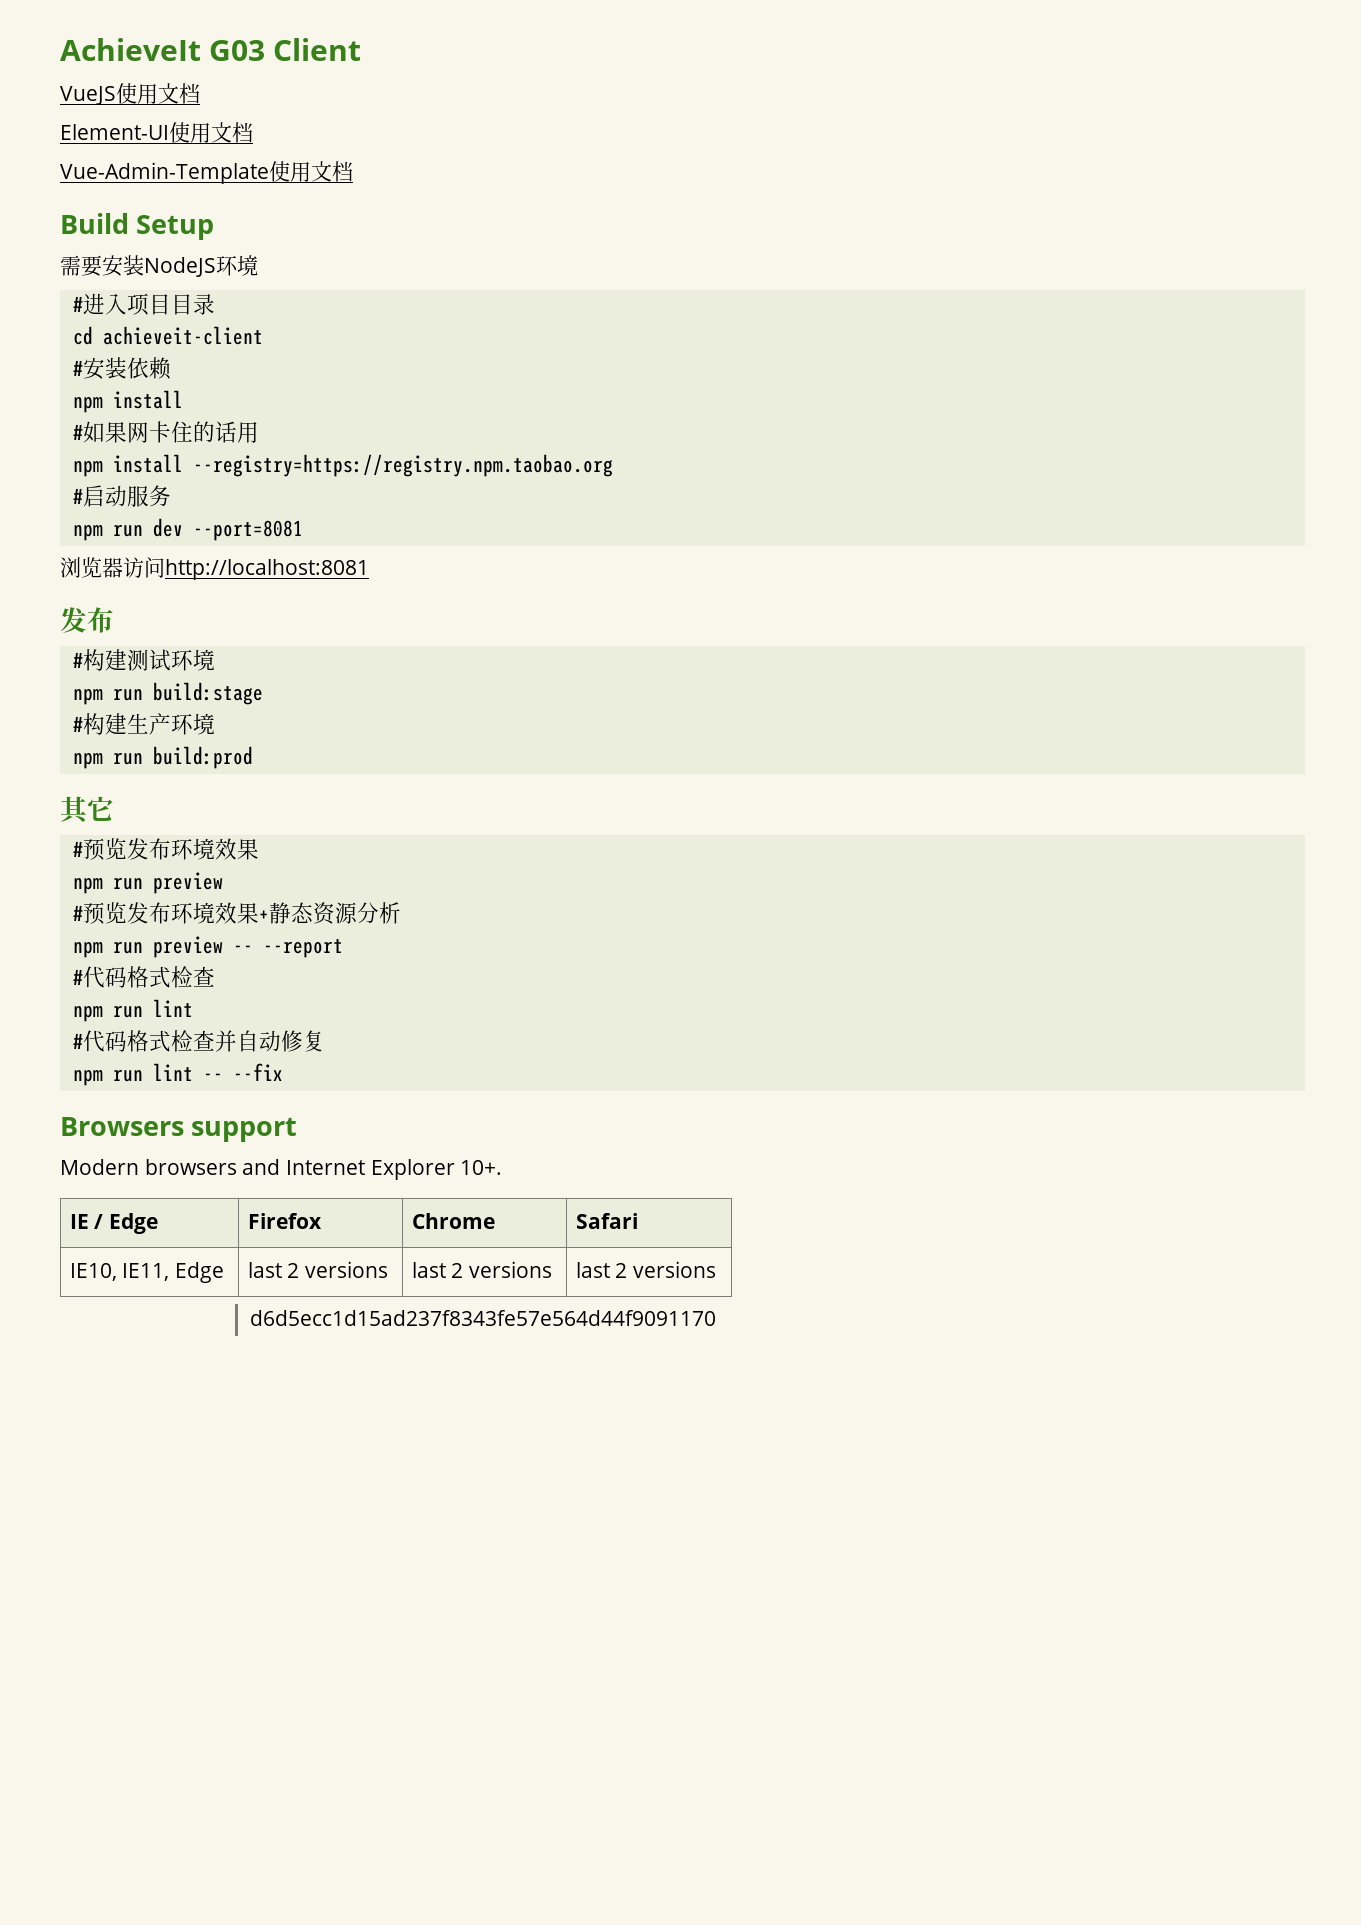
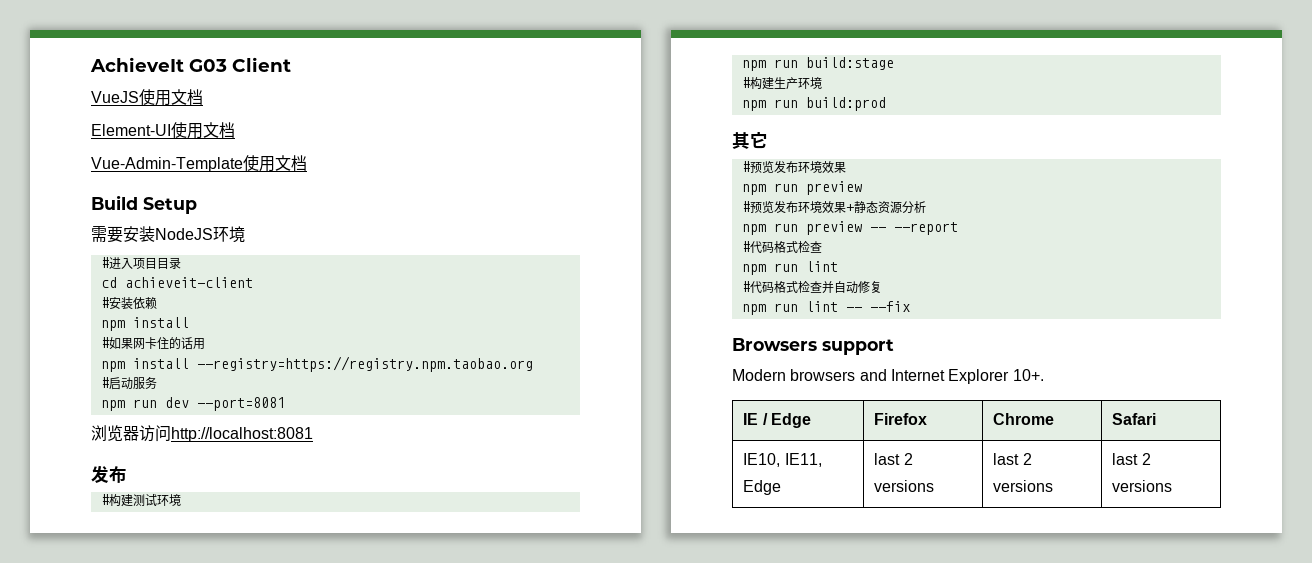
- d6d5ecc1d15ad237f8343fe57e564d44f9091170

